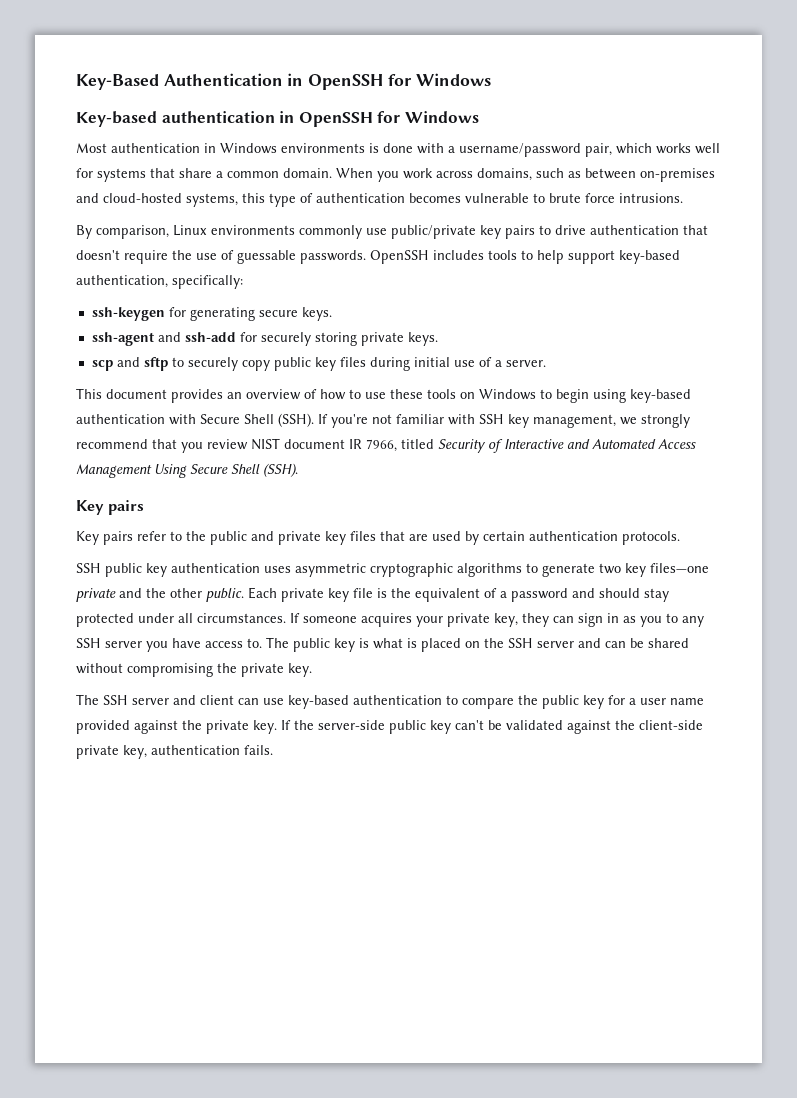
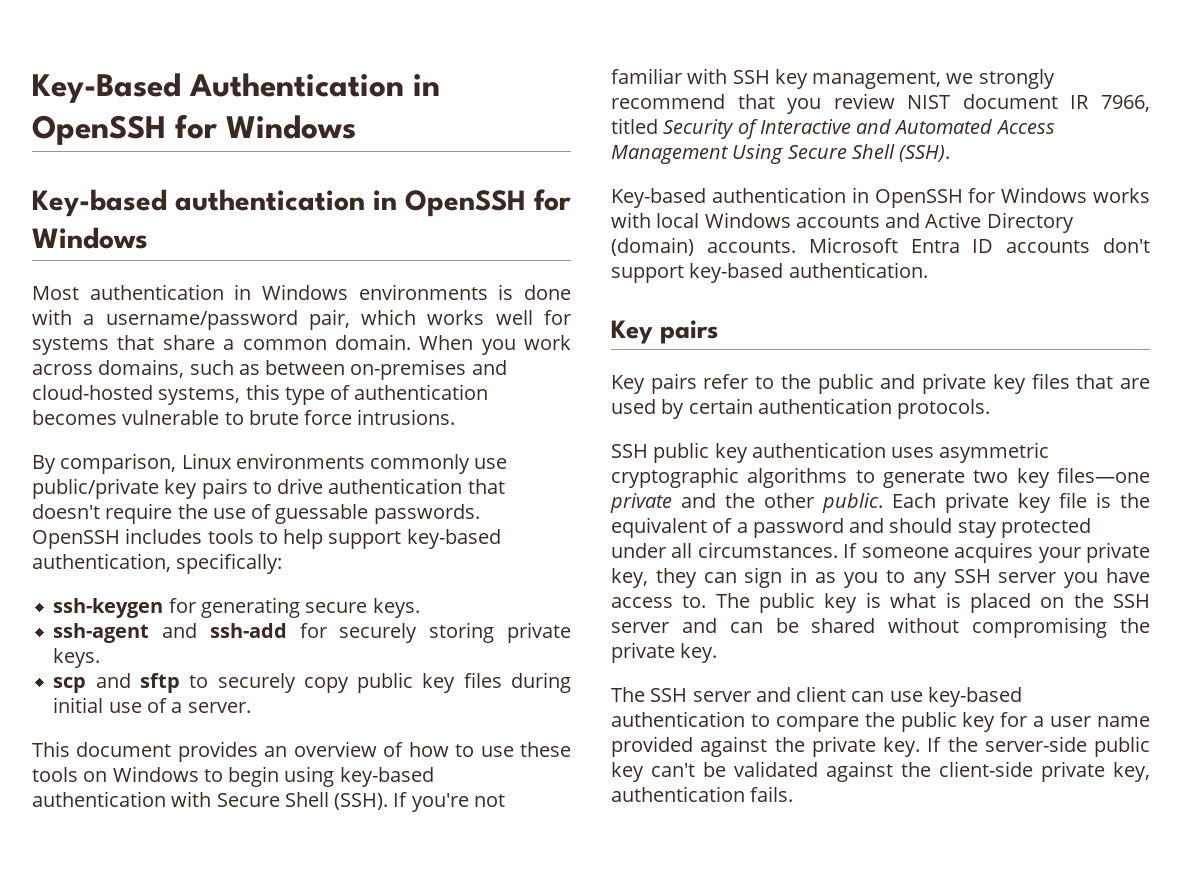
+ Key-based authentication in OpenSSH for Windows works with local Windows accounts and Active Directory (domain) accounts. Microsoft Entra ID accounts don't support key-based authentication.

